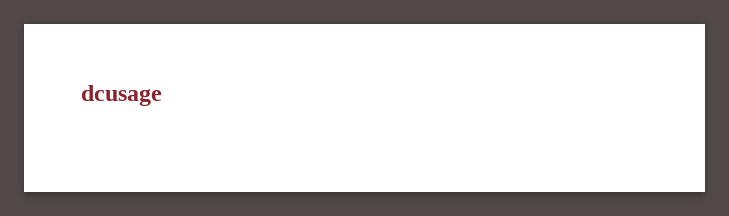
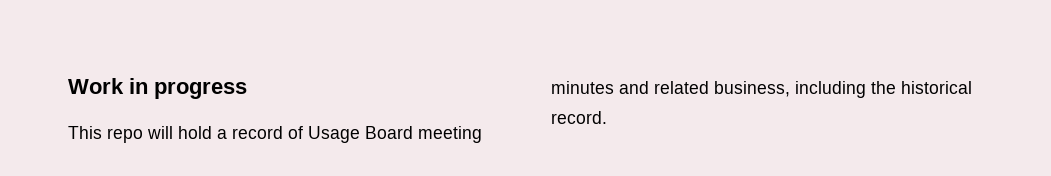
- dcusage
+ Work in progress
+ This repo will hold a record of Usage Board meeting minutes and related business, including the historical record.

